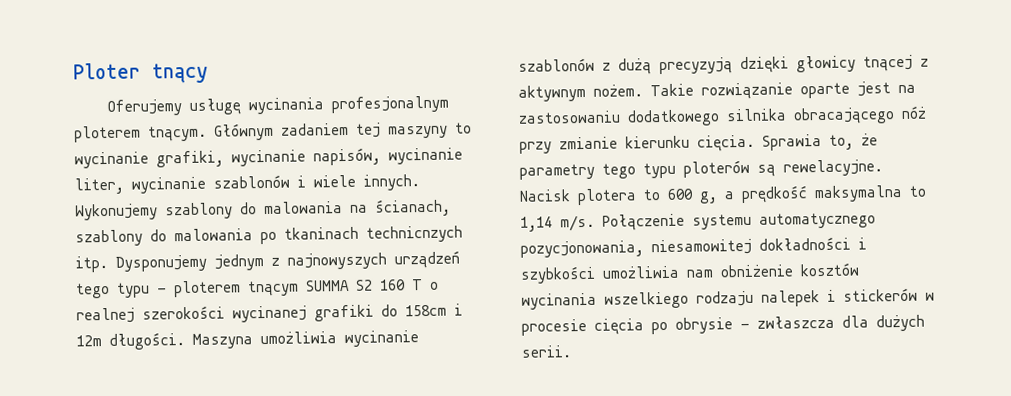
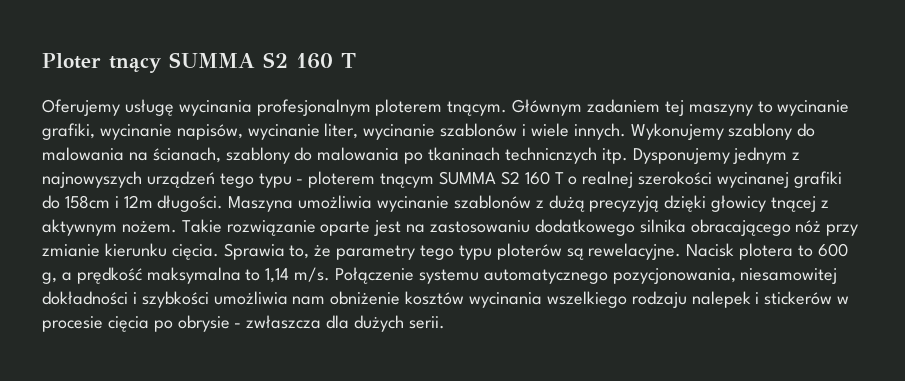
- Ploter tnący
+ Ploter tnący SUMMA S2 160 T

